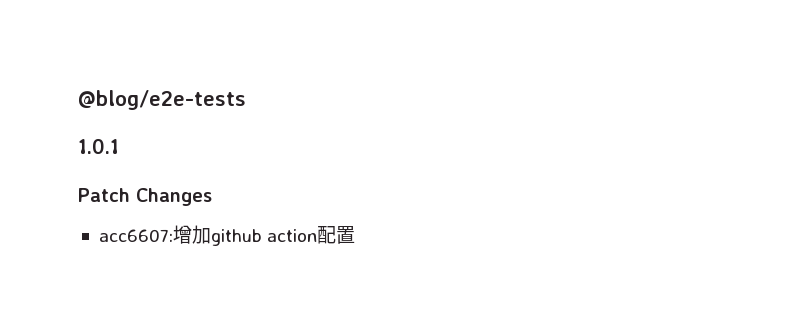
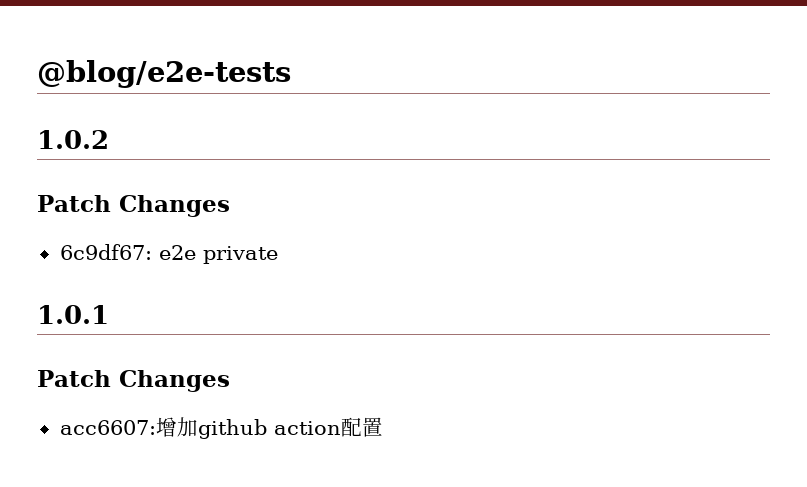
+ 1.0.2
+ Patch Changes
+ 6c9df67: e2e private

